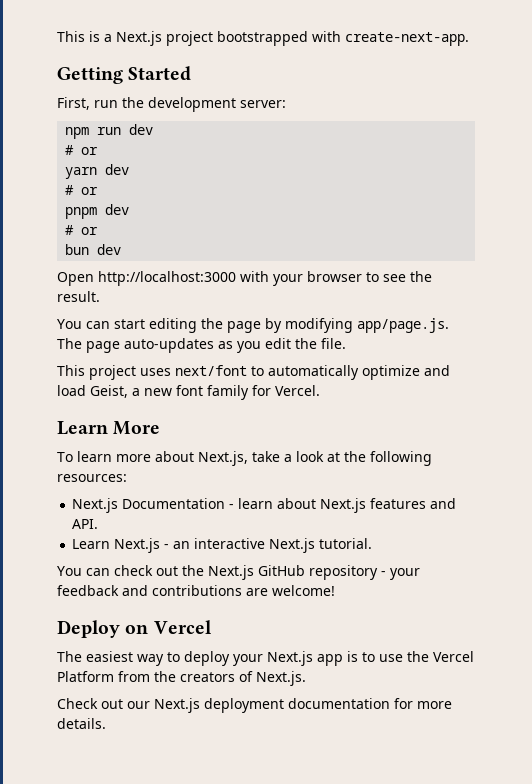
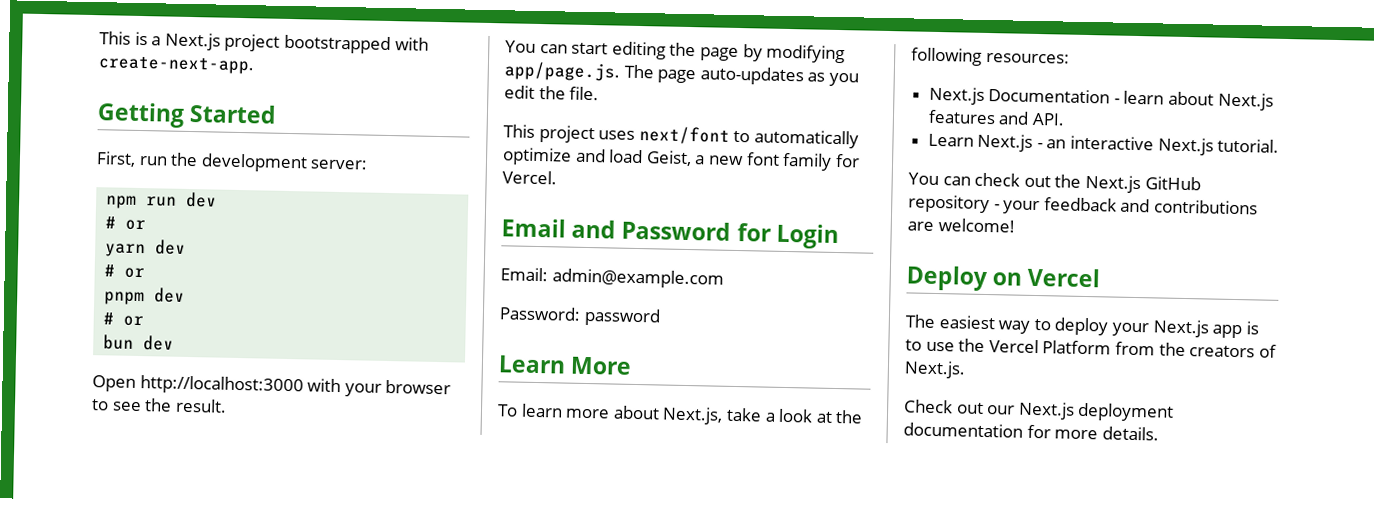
+ Email and Password for Login
+ Email: admin@example.com
+ Password: password

